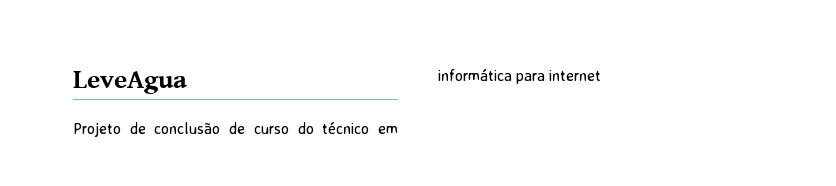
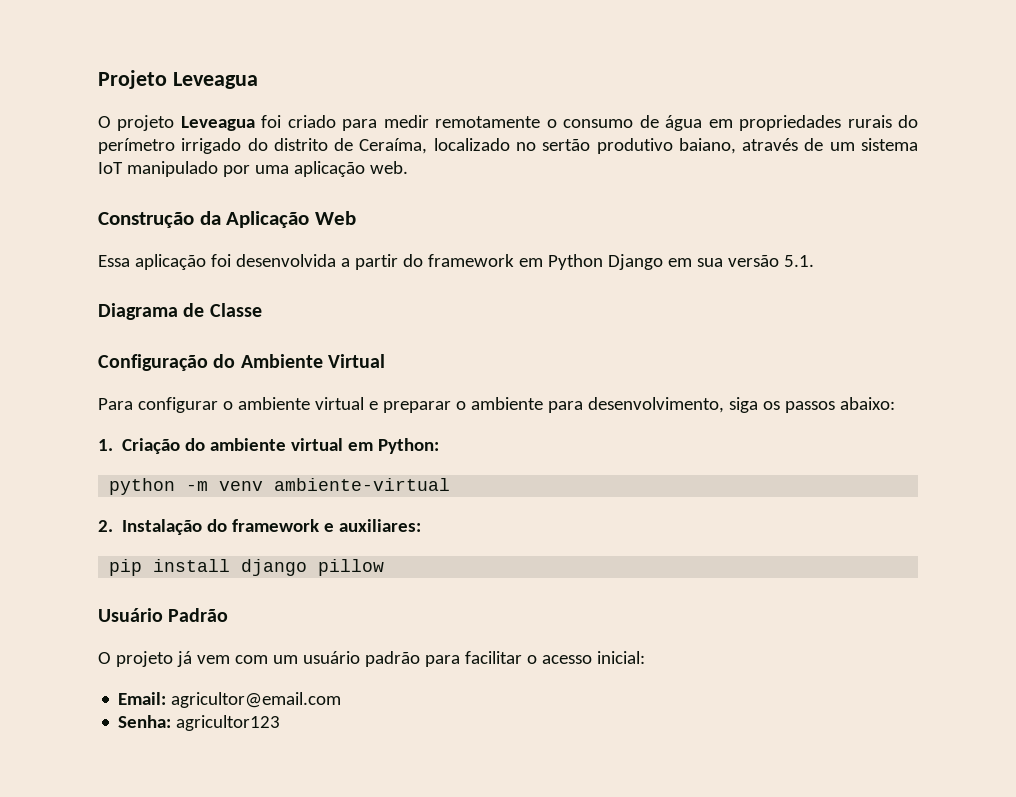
- LeveAgua
- Projeto de conclusão de curso do técnico em informática para internet
+ Projeto Leveagua
+ O projeto Leveagua foi criado para medir remotamente o consumo de água em propriedades rurais do perímetro irrigado do distrito de Ceraíma, localizado no sertão produtivo baiano, através de um sistema IoT manipulado por uma aplicação web.
+ Construção da Aplicação Web
+ Essa aplicação foi desenvolvida a partir do framework em Python Django em sua versão 5.1.
+ Diagrama de Classe
+ Configuração do Ambiente Virtual
+ Para configurar o ambiente virtual e preparar o ambiente para desenvolvimento, siga os passos abaixo:
+ 1. Criação do ambiente virtual em Python:
+ python -m venv ambiente-virtual
+ 2. Instalação do framework e auxiliares:
+ pip install django pillow
+ Usuário Padrão
+ O projeto já vem com um usuário padrão para facilitar o acesso inicial:
+ Email: agricultor@email.com
+ Senha: agricultor123

